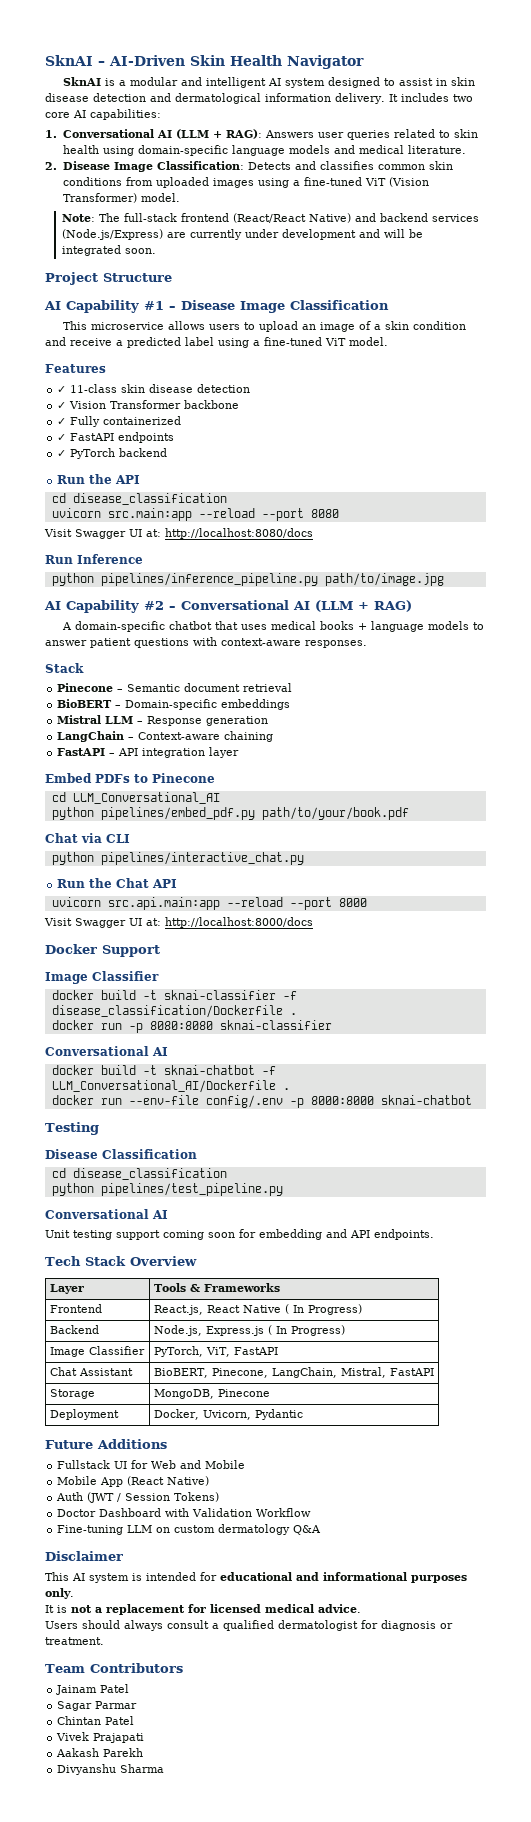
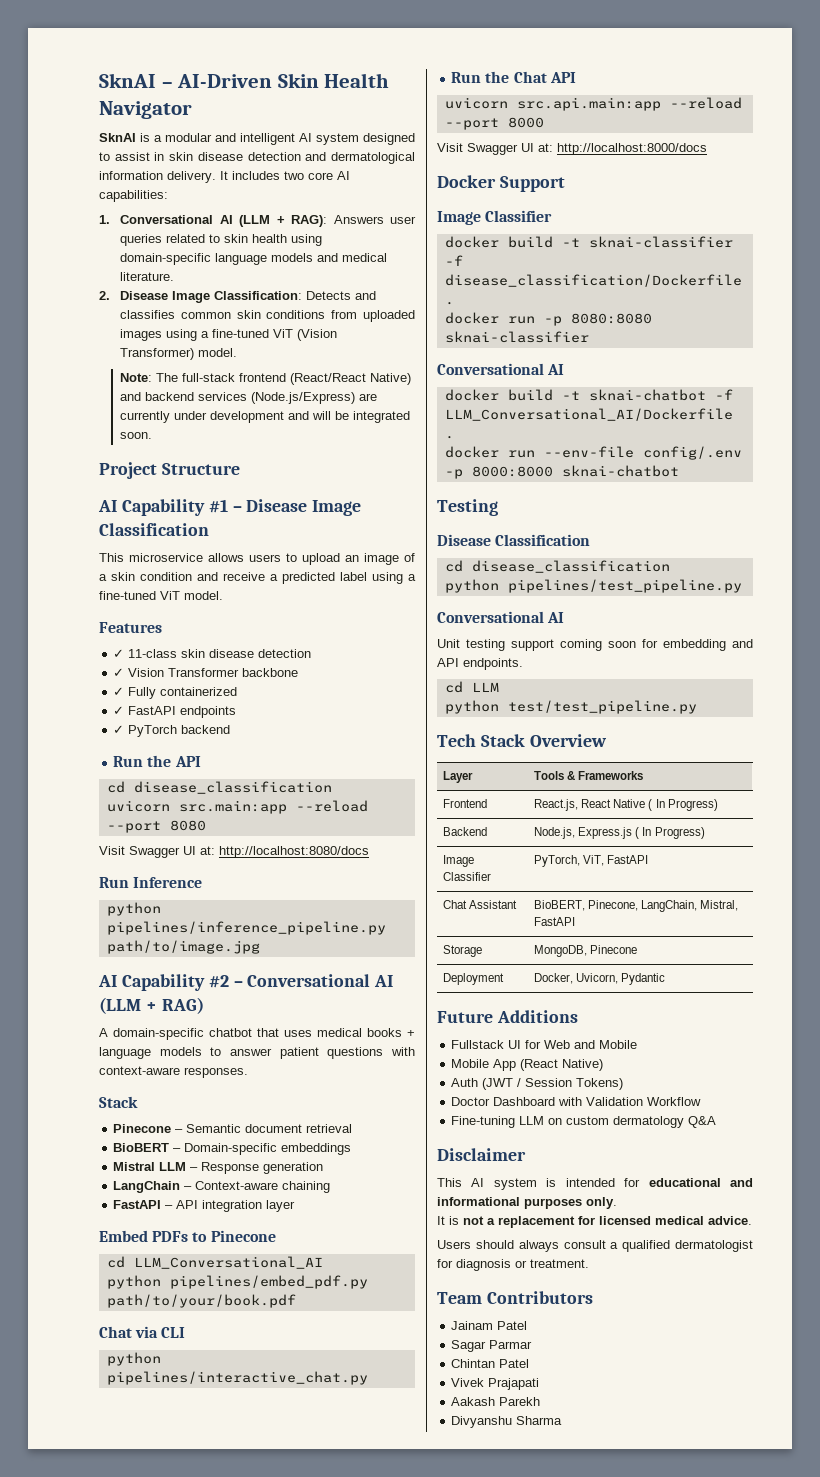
+ cd LLM
+ python test/test_pipeline.py

